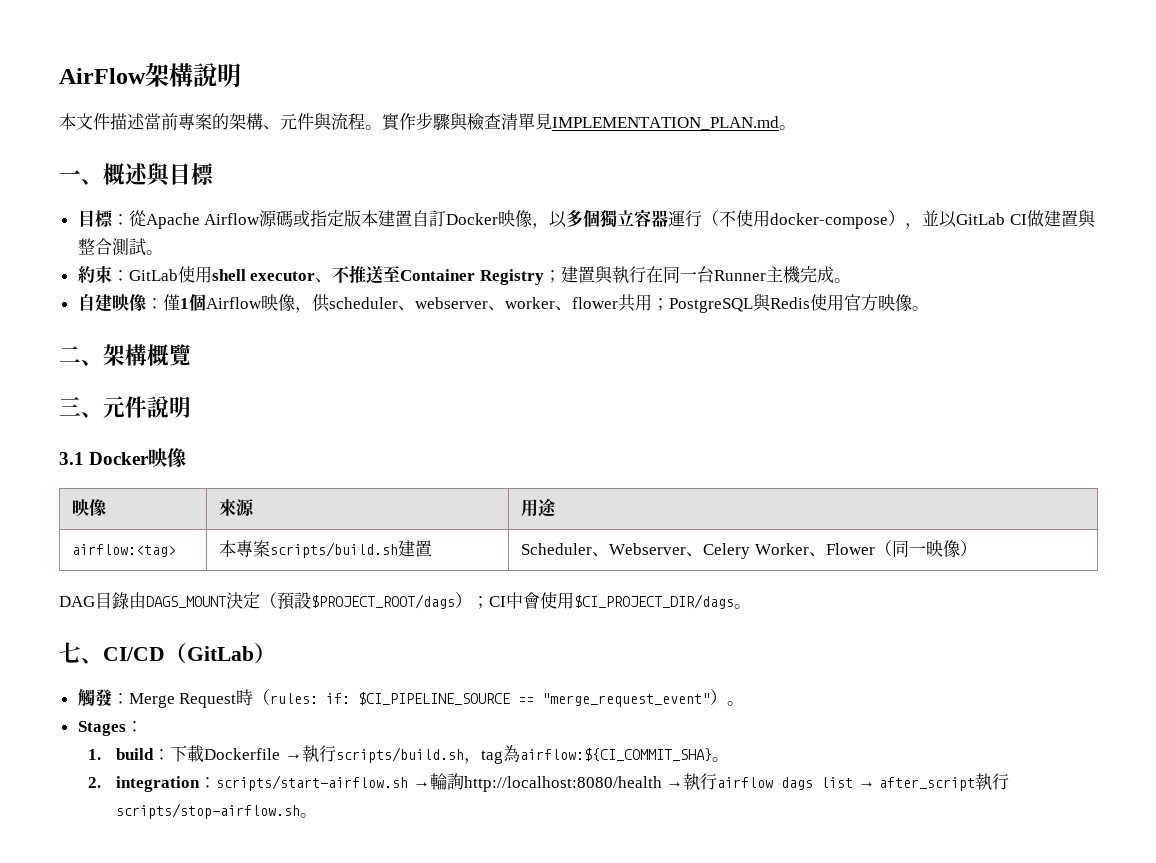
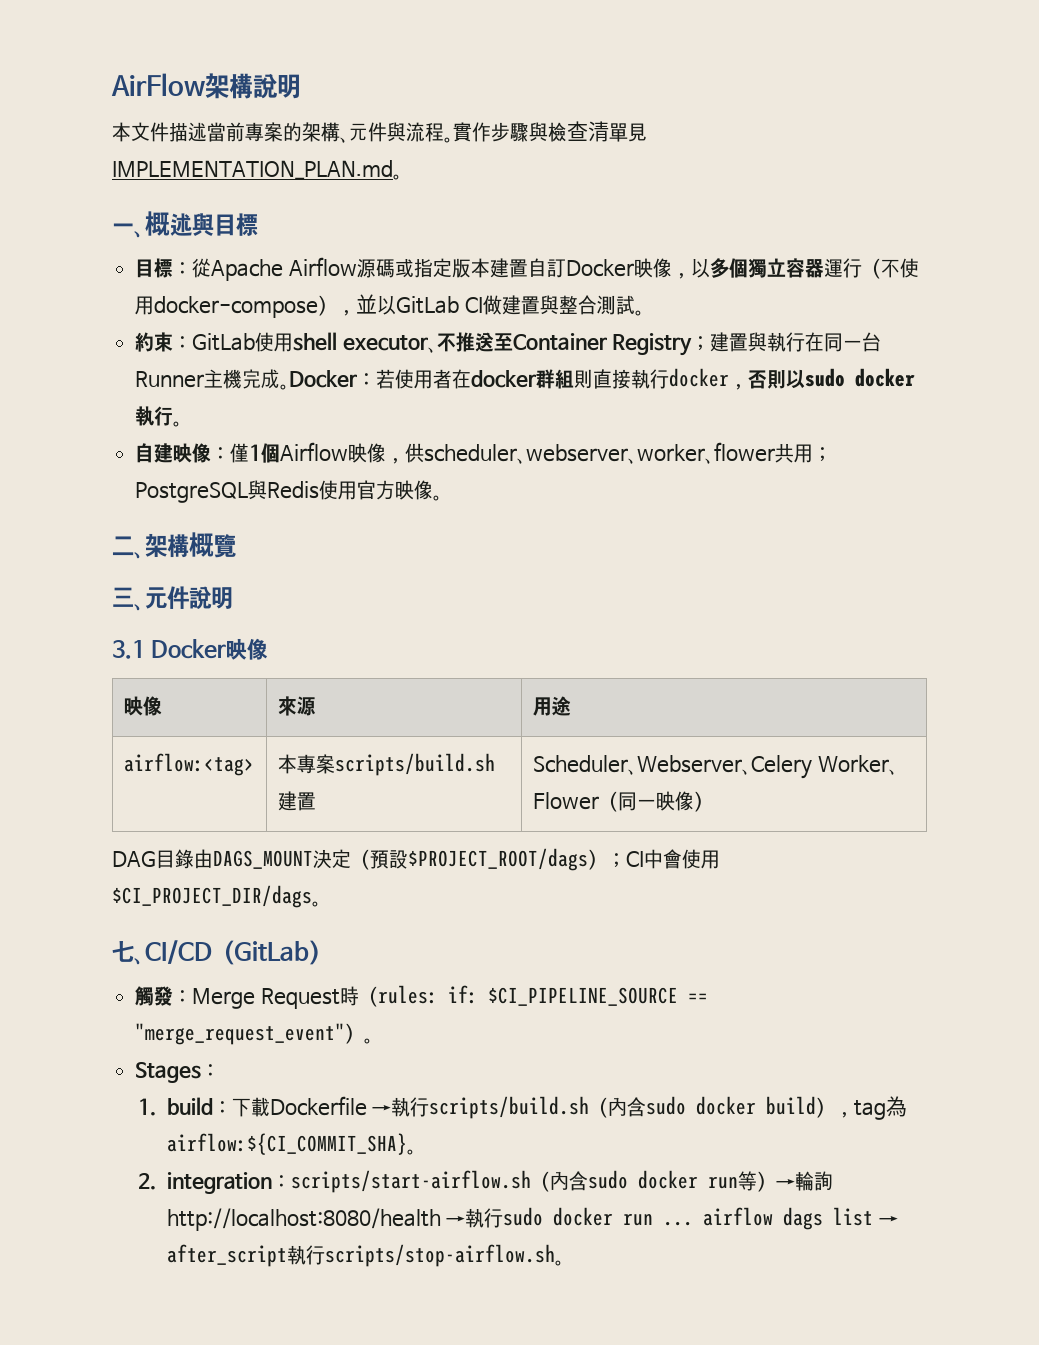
+ Docker：若使用者在docker群組則直接執行docker，否則以sudo docker執行。
- 1. build：下載Dockerfile →執行scripts/build.sh，tag為airflow:${CI_COMMIT_SHA}。
+ 1. build：下載Dockerfile →執行scripts/build.sh（內含sudo docker build），tag為airflow:${CI_COMMIT_SHA}。
- 2. integration：scripts/start-airflow.sh →輪詢http://localhost:8080/health →執行airflow dags list → after_script執行scripts/stop-airflow.sh。
+ 2. integration：scripts/start-airflow.sh（內含sudo docker run等）→輪詢http://localhost:8080/health →執行sudo docker run ... airflow dags list → after_script執行scripts/stop-airflow.sh。

